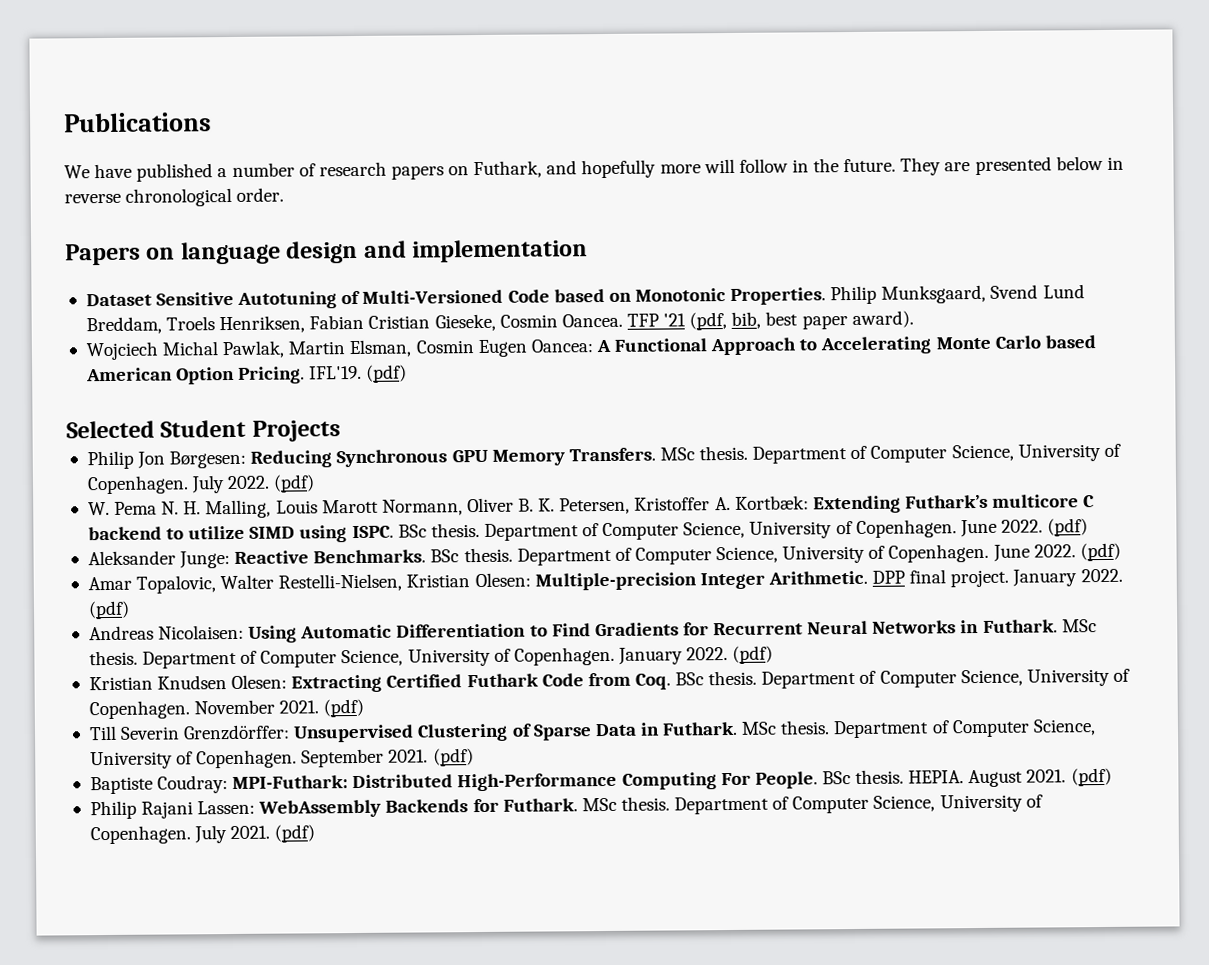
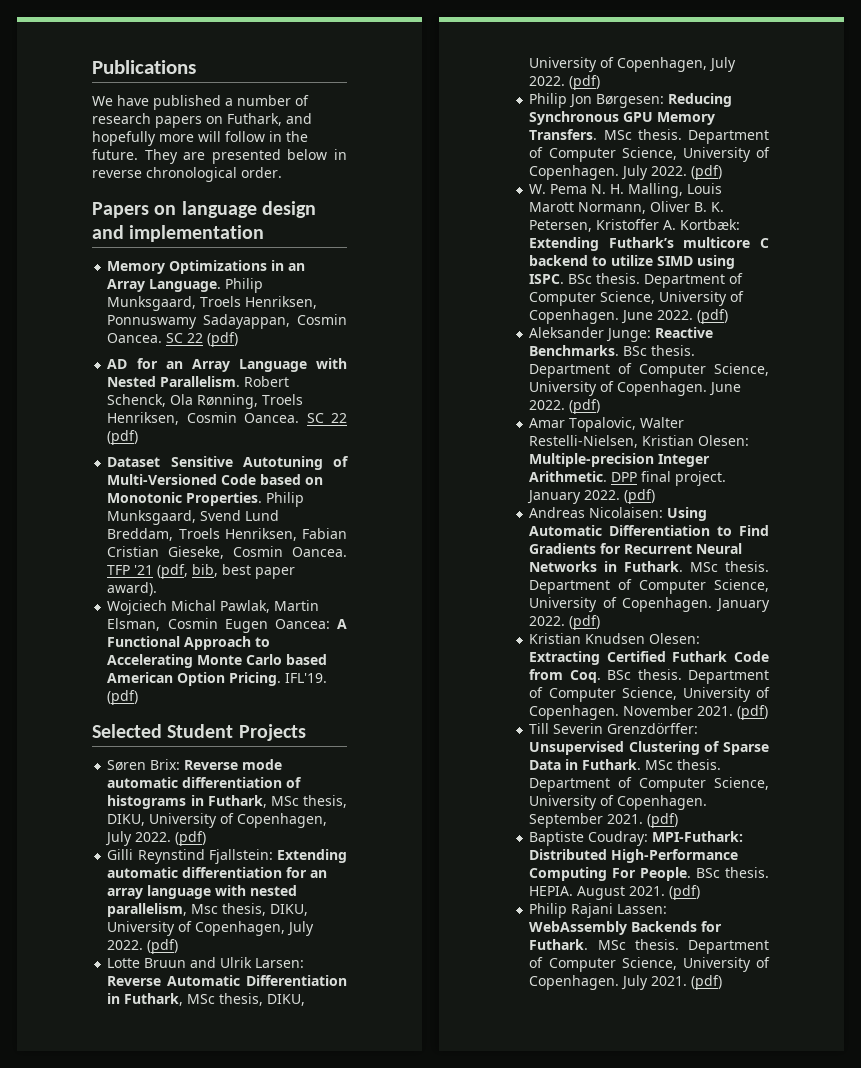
+ Memory Optimizations in an Array Language. Philip Munksgaard, Troels Henriksen, Ponnuswamy Sadayappan, Cosmin Oancea. SC 22 (pdf)
+ AD for an Array Language with Nested Parallelism. Robert Schenck, Ola Rønning, Troels Henriksen, Cosmin Oancea. SC 22 (pdf)
+ Søren Brix: Reverse mode automatic differentiation of histograms in Futhark, MSc thesis, DIKU, University of Copenhagen, July 2022. (pdf)
+ Gilli Reynstind Fjallstein: Extending automatic differentiation for an array language with nested parallelism, Msc thesis, DIKU, University of Copenhagen, July 2022. (pdf)
+ Lotte Bruun and Ulrik Larsen: Reverse Automatic Differentiation in Futhark, MSc thesis, DIKU, University of Copenhagen, July 2022. (pdf)

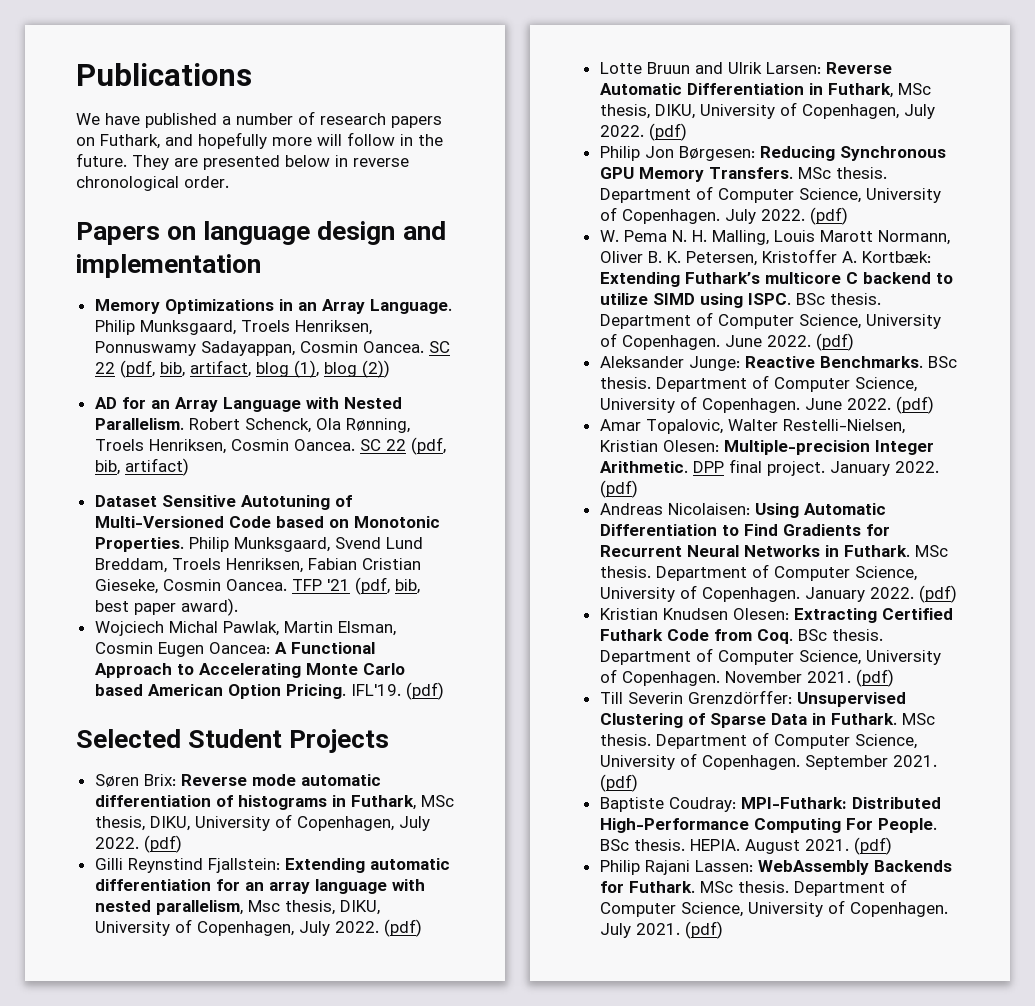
- Philip Munksgaard, Troels Henriksen, Ponnuswamy Sadayappan, Cosmin Oancea. SC 22 (pdf)
+ Philip Munksgaard, Troels Henriksen, Ponnuswamy Sadayappan, Cosmin Oancea. SC 22 (pdf, bib, artifact, blog (1), blog (2))
- Robert Schenck, Ola Rønning, Troels Henriksen, Cosmin Oancea. SC 22 (pdf)
+ Robert Schenck, Ola Rønning, Troels Henriksen, Cosmin Oancea. SC 22 (pdf, bib, artifact)

